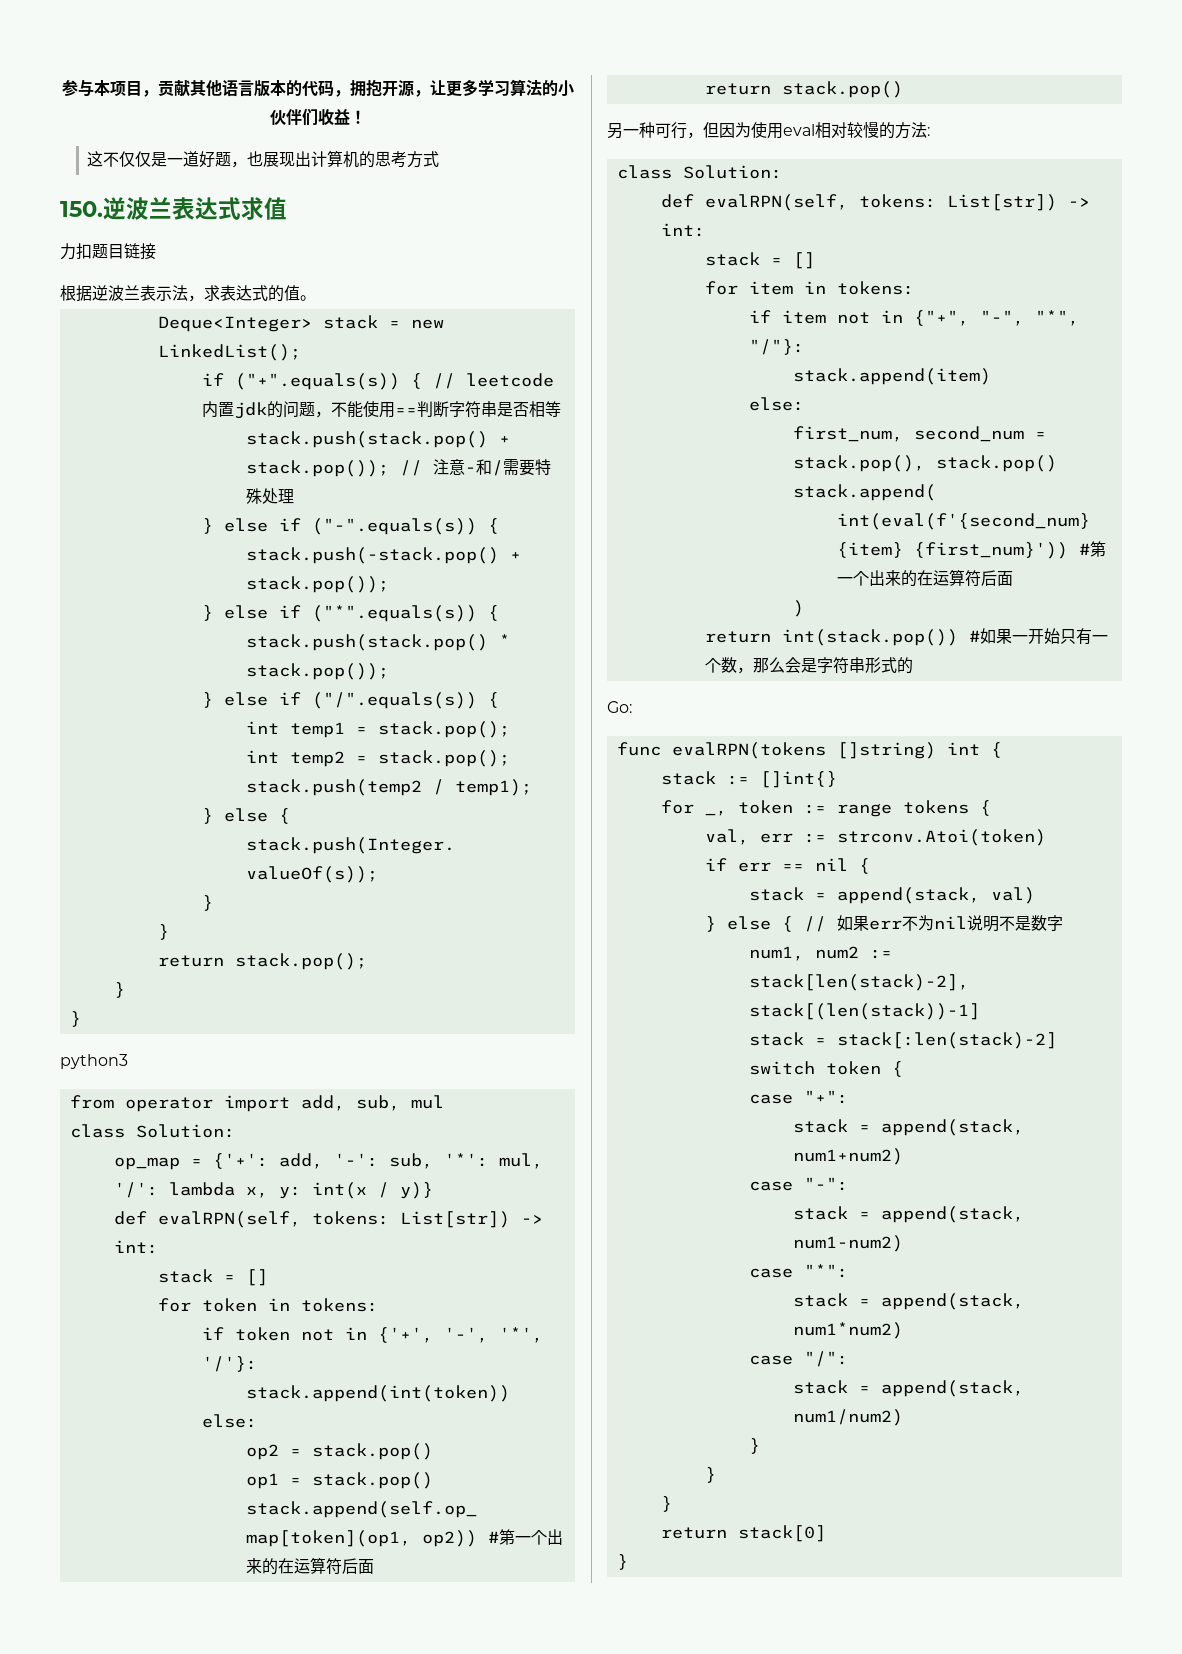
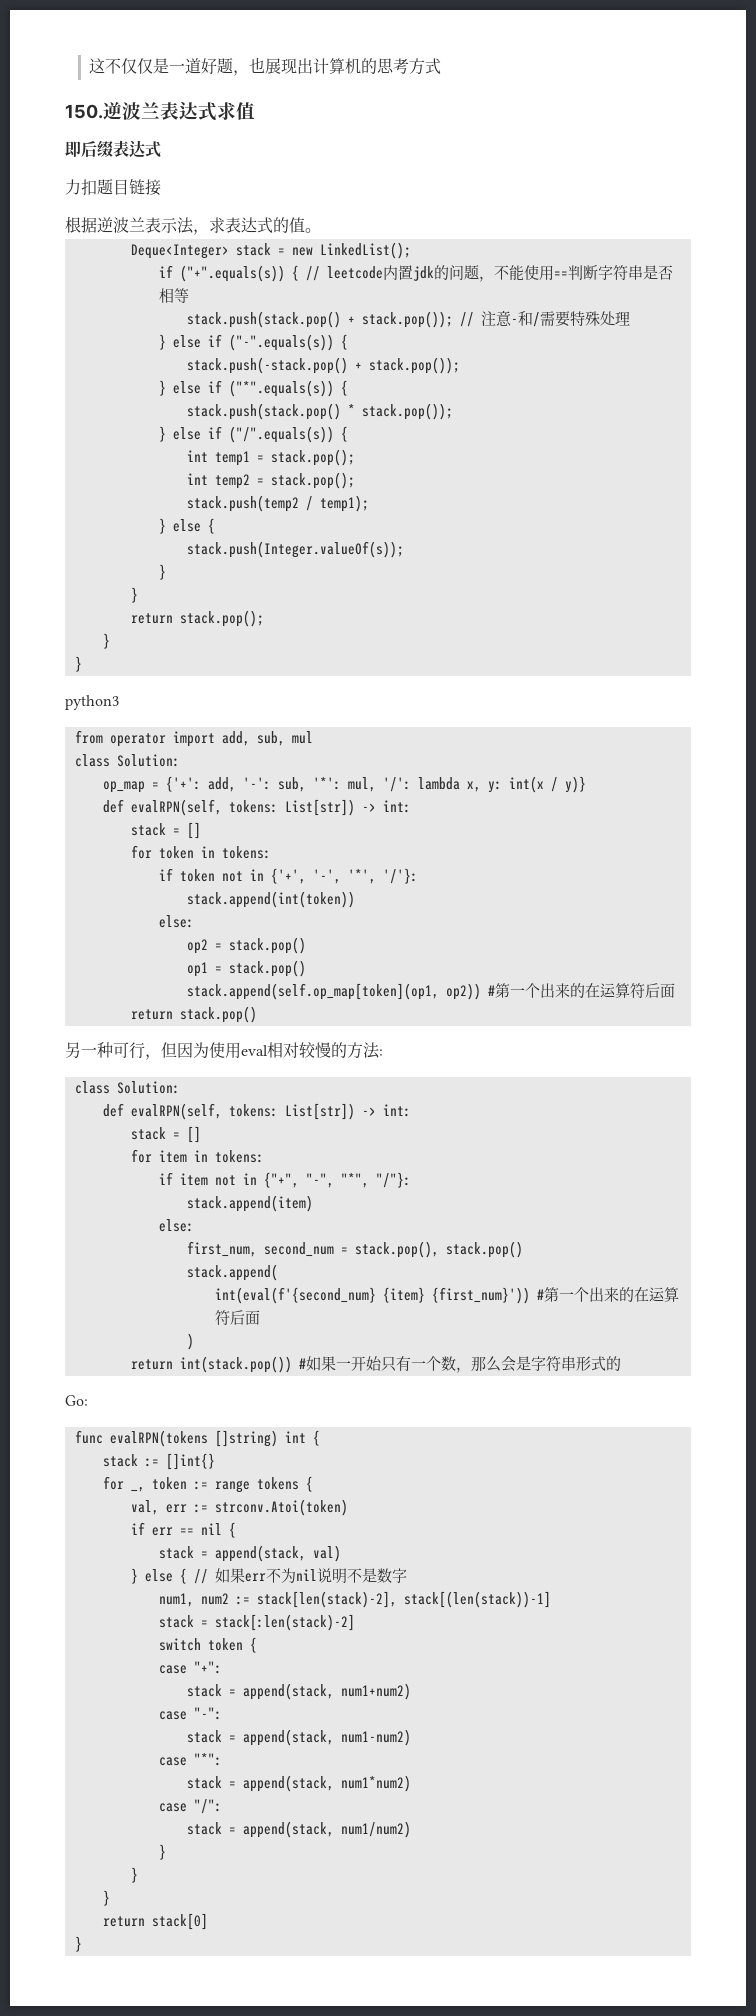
- 参与本项目，贡献其他语言版本的代码，拥抱开源，让更多学习算法的小伙伴们收益！
+ 即后缀表达式

